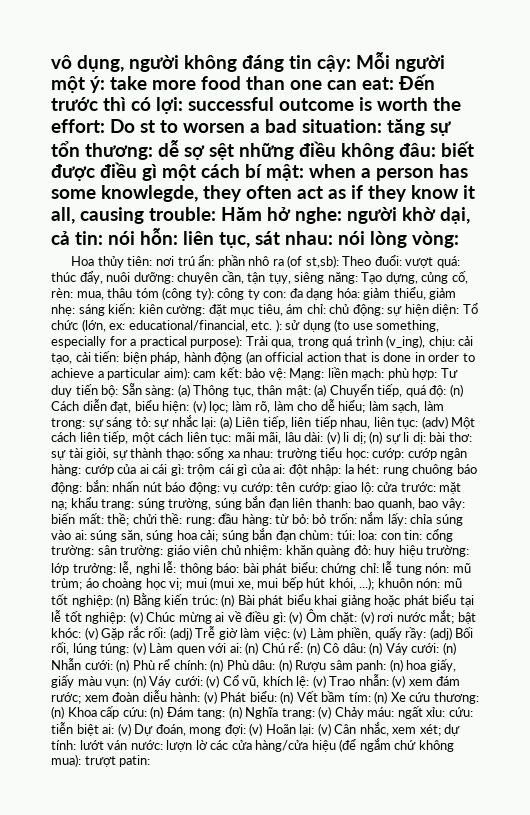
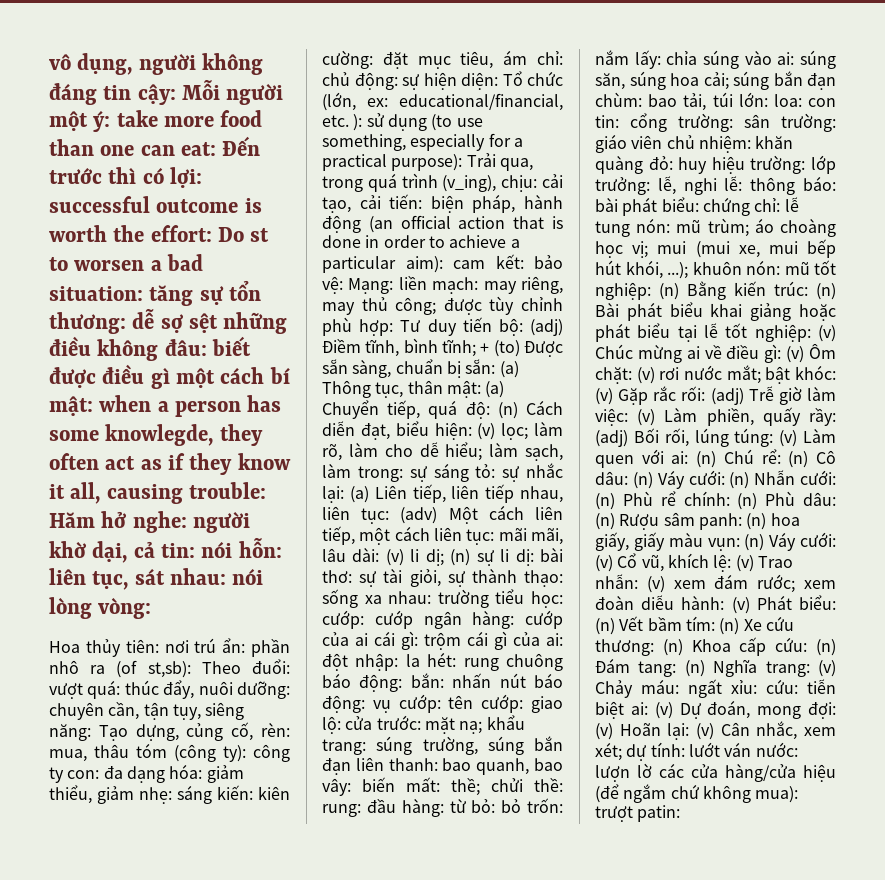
- phù hợp:
+ may riêng, may thủ công; được tùy chỉnh phù hợp:
- Sẵn sàng:
+ (adj) Điềm tĩnh, bình tĩnh; + (to) Được sẵn sàng, chuẩn bị sẵn:
- túi:
+ bao tải, túi lớn:

